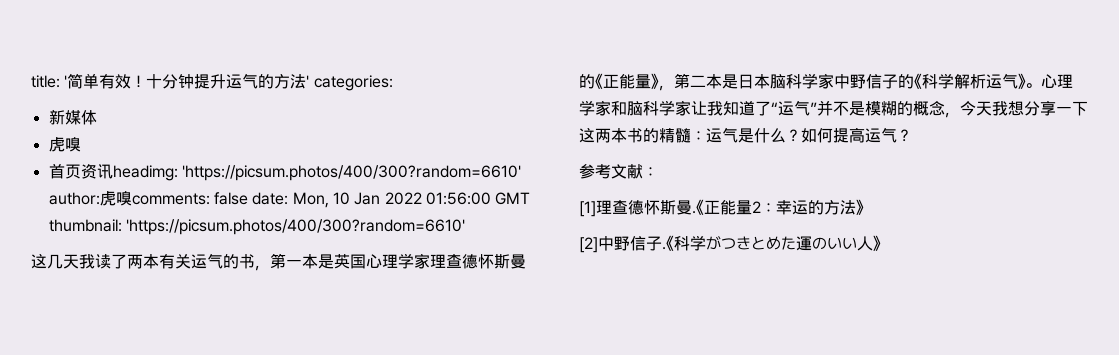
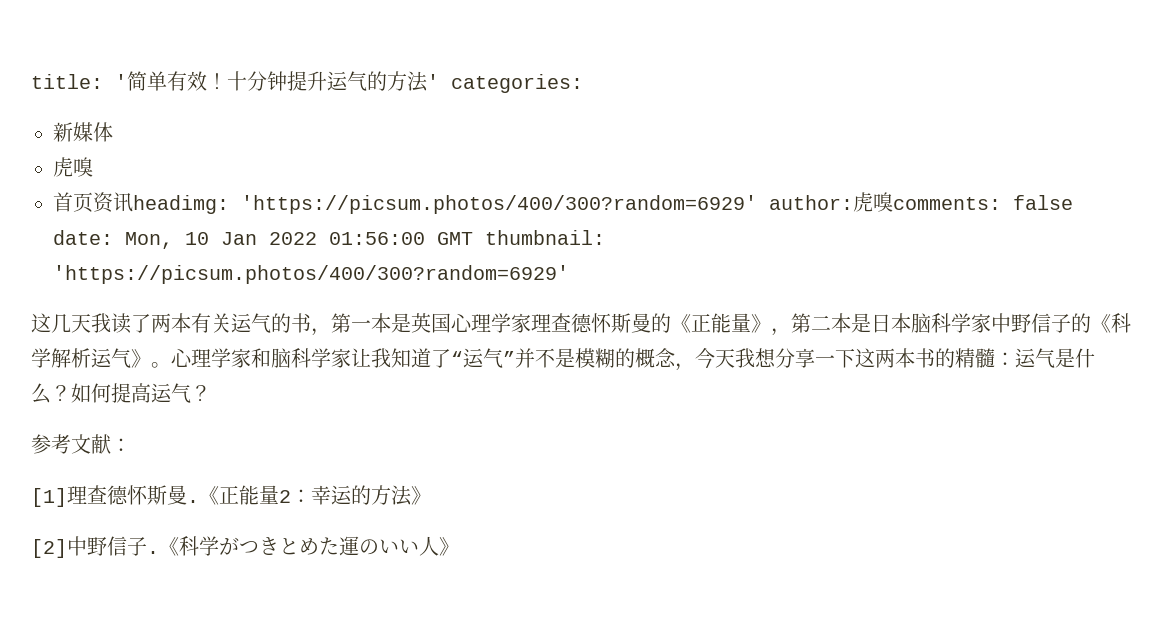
- 首页资讯headimg: 'https://picsum.photos/400/300?random=6610' author:虎嗅comments: false date: Mon, 10 Jan 2022 01:56:00 GMT thumbnail: 'https://picsum.photos/400/300?random=6610'
+ 首页资讯headimg: 'https://picsum.photos/400/300?random=6929' author:虎嗅comments: false date: Mon, 10 Jan 2022 01:56:00 GMT thumbnail: 'https://picsum.photos/400/300?random=6929'

